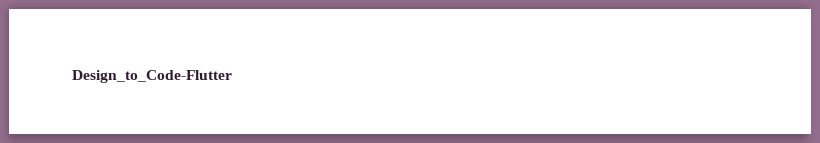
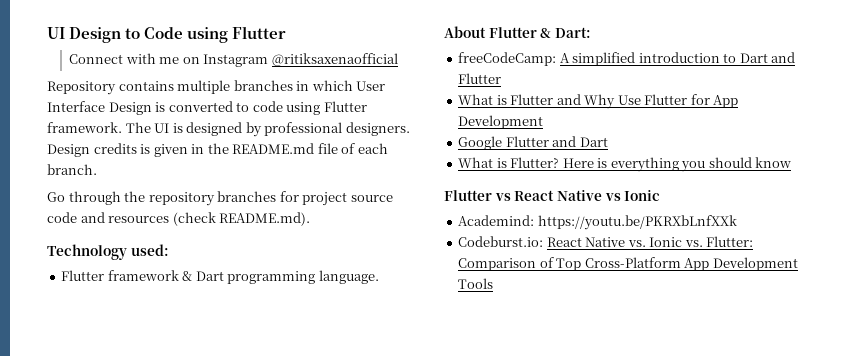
- Design_to_Code-Flutter
+ UI Design to Code using Flutter
+ Connect with me on Instagram @ritiksaxenaofficial
+ Repository contains multiple branches in which User Interface Design is converted to code using Flutter framework. The UI is designed by professional designers. Design credits is given in the README.md file of each branch.
+ Go through the repository branches for project source code and resources (check README.md).
+ Technology used:
+ Flutter framework & Dart programming language.
+ About Flutter & Dart:
+ freeCodeCamp: A simplified introduction to Dart and Flutter
+ What is Flutter and Why Use Flutter for App Development
+ Google Flutter and Dart
+ What is Flutter? Here is everything you should know
+ Flutter vs React Native vs Ionic
+ Academind: https://youtu.be/PKRXbLnfXXk
+ Codeburst.io: React Native vs. Ionic vs. Flutter: Comparison of Top Cross-Platform App Development Tools

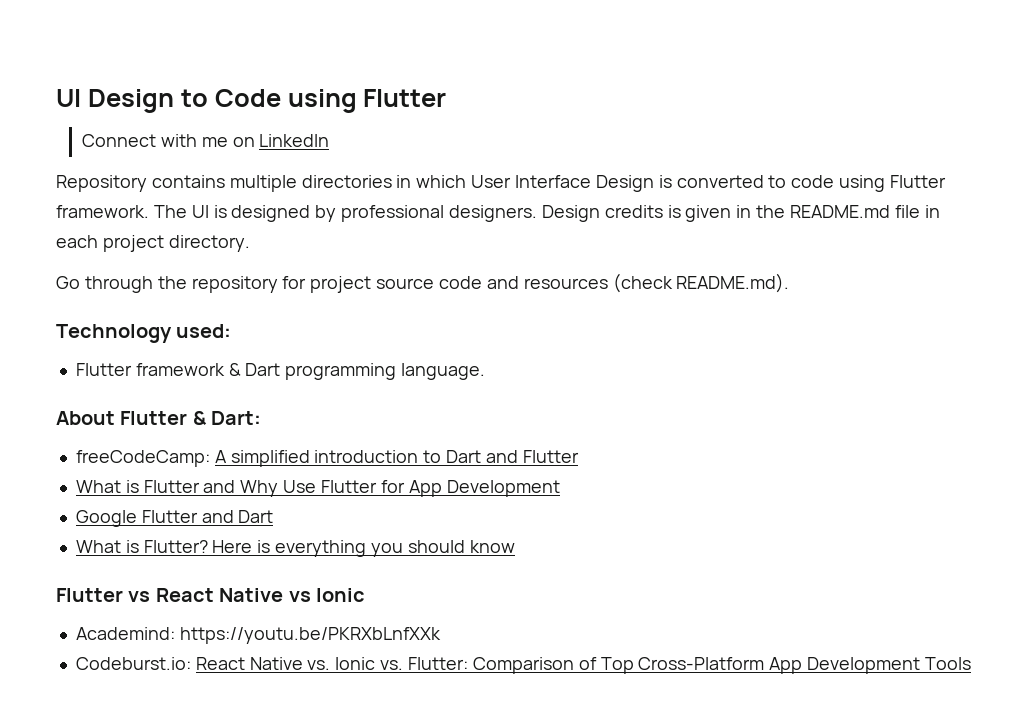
- Connect with me on Instagram @ritiksaxenaofficial
+ Connect with me on LinkedIn
- Repository contains multiple branches in which User Interface Design is converted to code using Flutter framework.
+ Repository contains multiple directories in which User Interface Design is converted to code using Flutter framework.
- Design credits is given in the README.md file of each branch.
+ Design credits is given in the README.md file in each project directory.
- Go through the repository branches for project source code and resources (check README.md).
+ Go through the repository for project source code and resources (check README.md).

